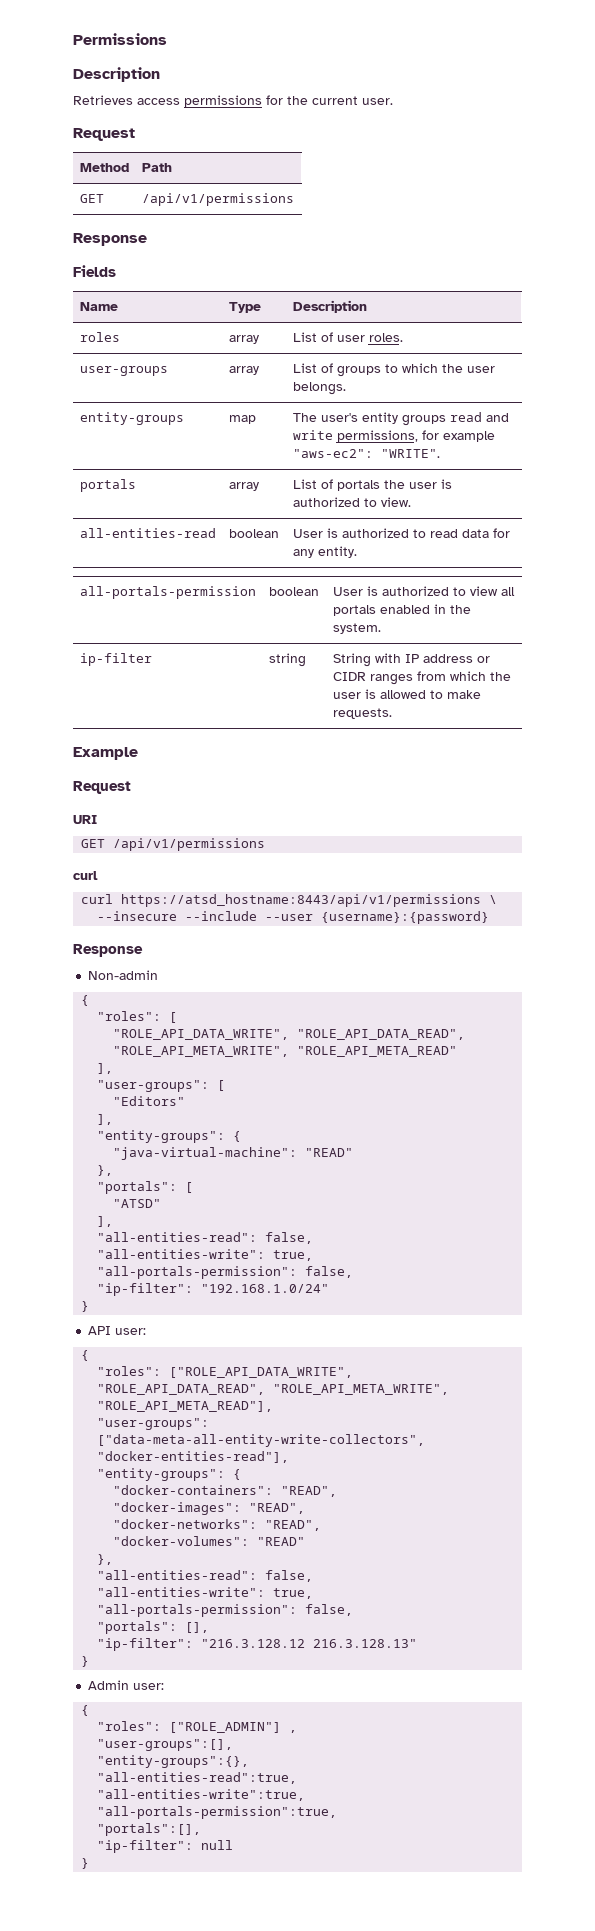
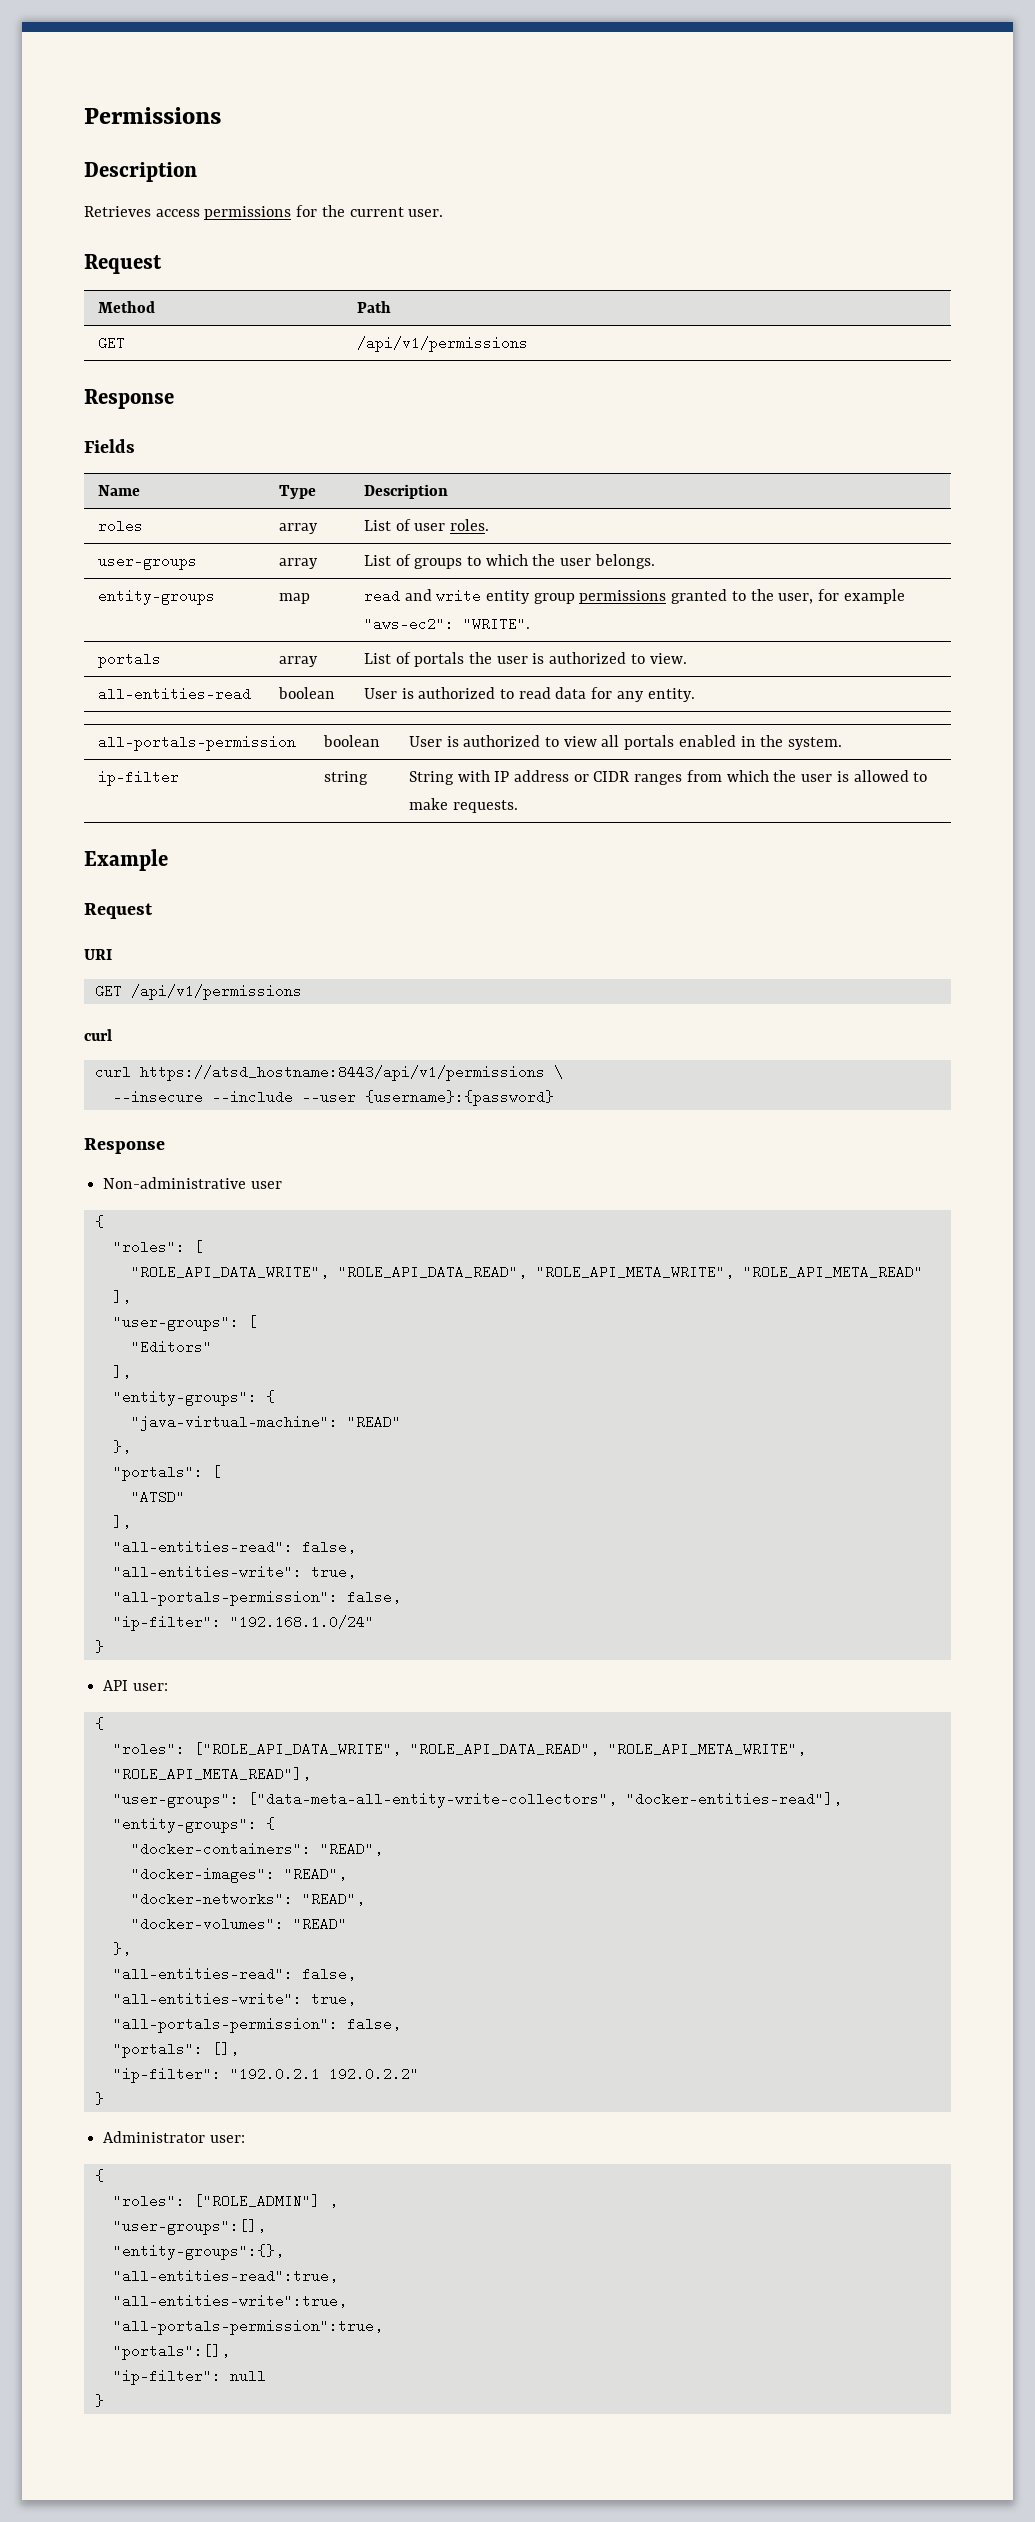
- entity-groups | map | The user's entity groups read and write permissions, for example "aws-ec2": "WRITE".
+ entity-groups | map | read and write entity group permissions granted to the user, for example "aws-ec2": "WRITE".
- Non-admin
+ Non-administrative user
- "ip-filter": "216.3.128.12 216.3.128.13"
+ "ip-filter": "192.0.2.1 192.0.2.2"
  }
- Admin user:
+ Administrator user:

